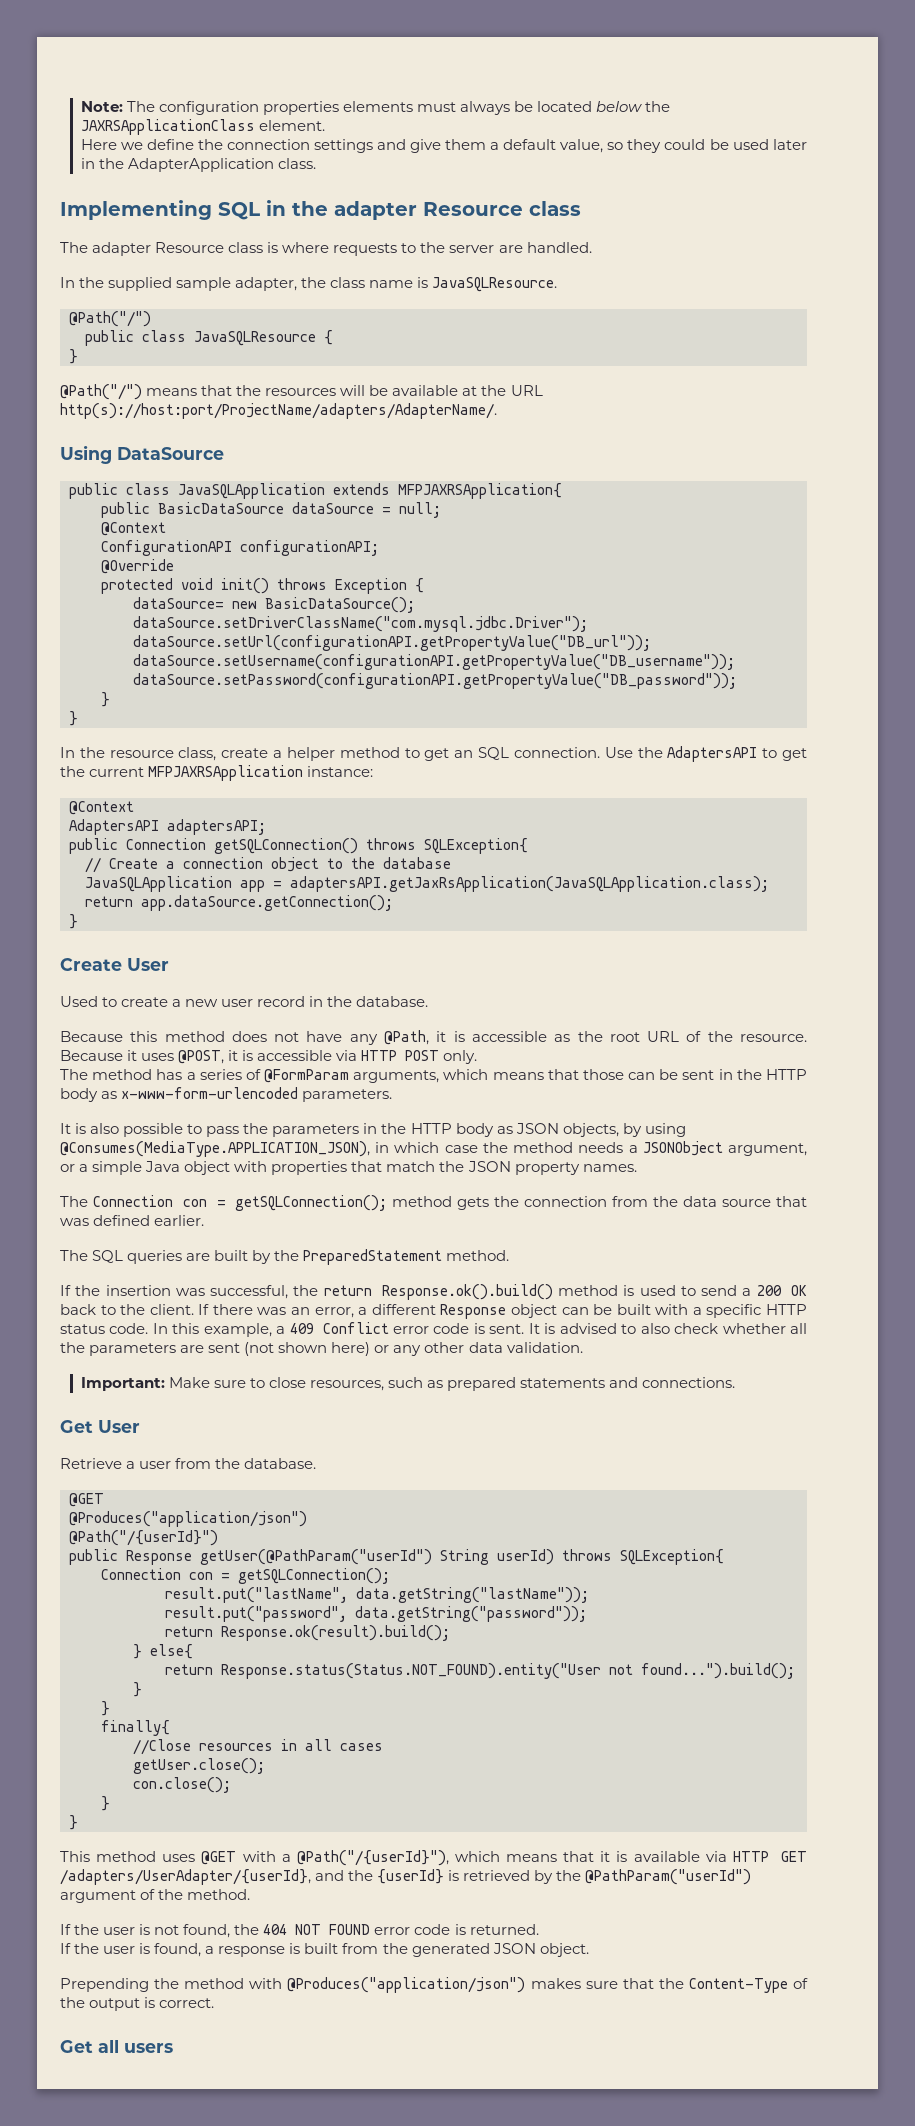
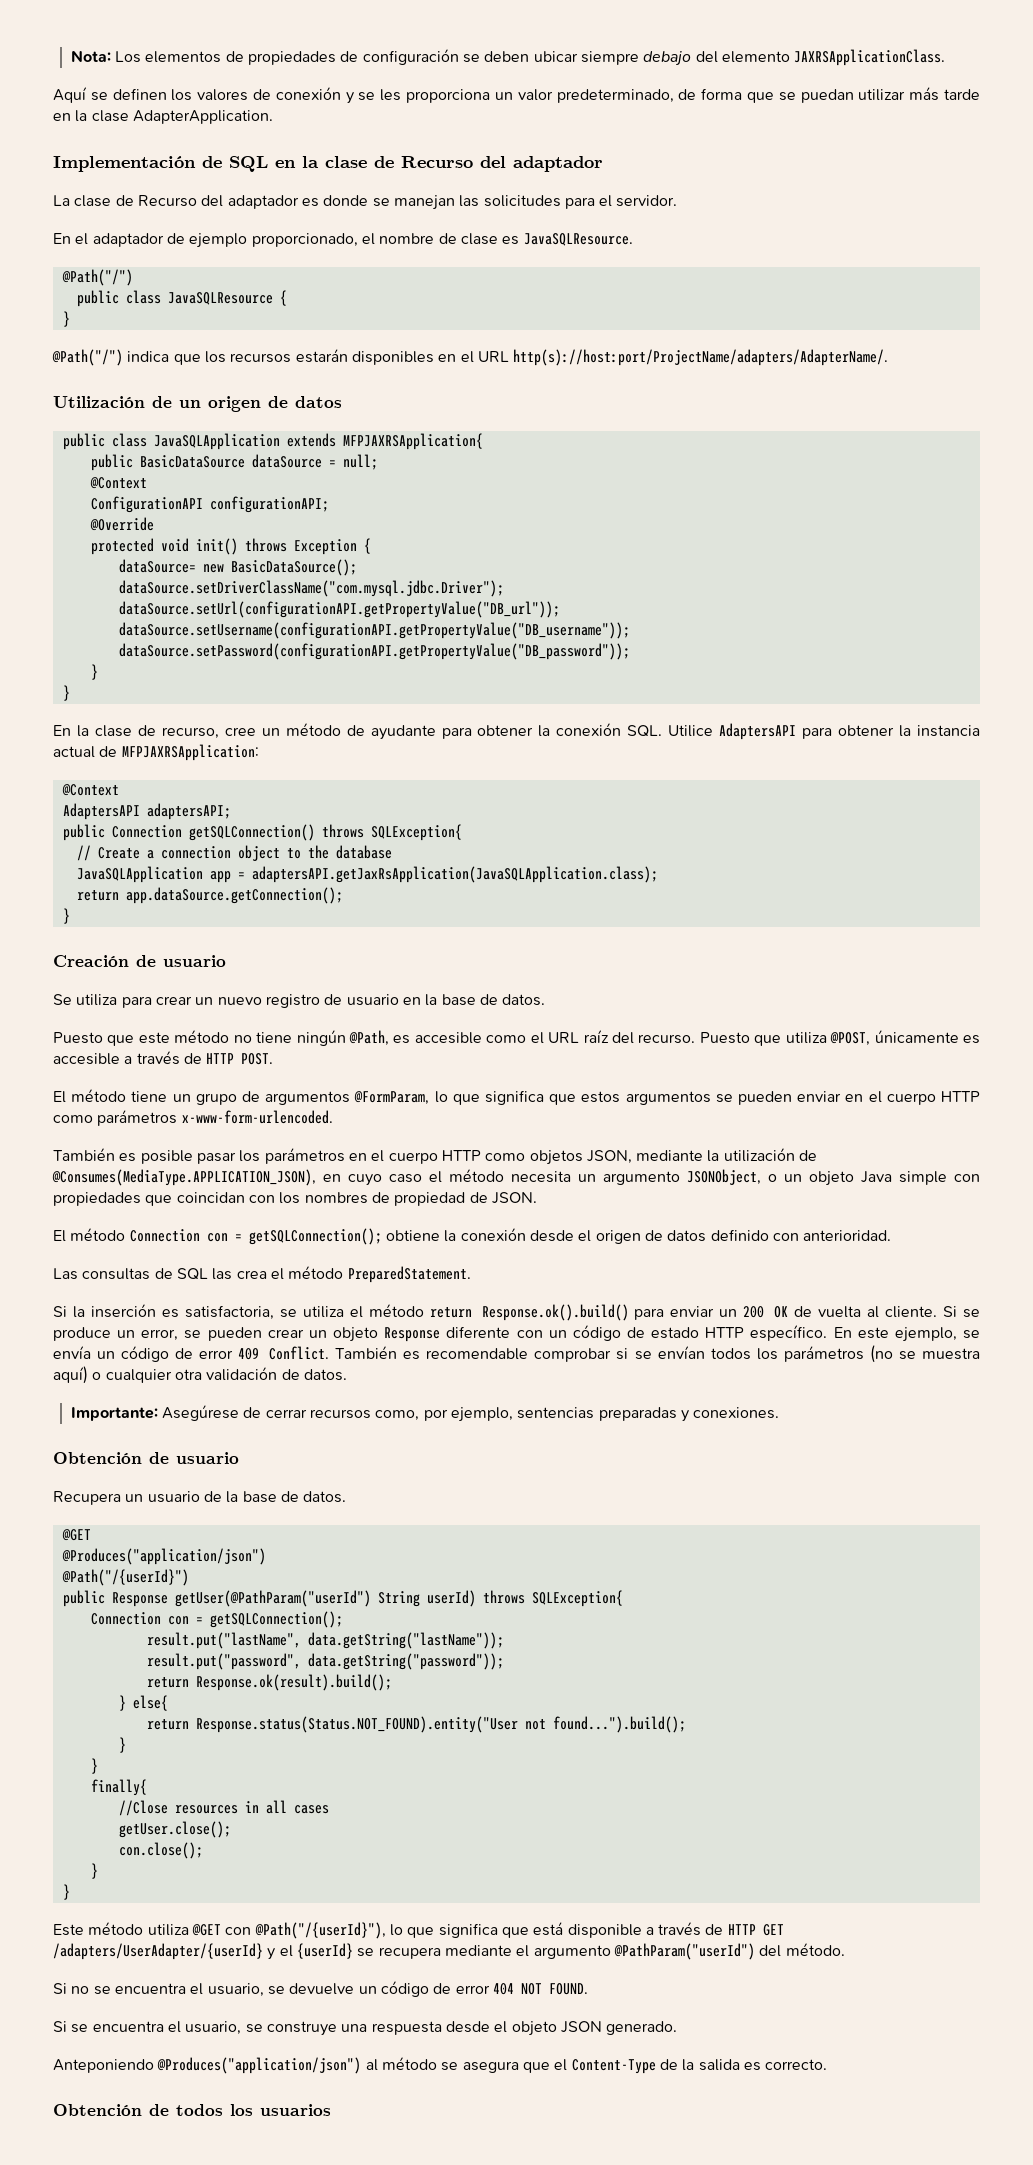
- Note: The configuration properties elements must always be located below the JAXRSApplicationClass element.
- Here we define the connection settings and give them a default value, so they could be used later in the AdapterApplication class.
- Implementing SQL in the adapter Resource class
- The adapter Resource class is where requests to the server are handled.
- In the supplied sample adapter, the class name is JavaSQLResource.
+ Nota: Los elementos de propiedades de configuración se deben ubicar siempre debajo del elemento JAXRSApplicationClass.
+ Aquí se definen los valores de conexión y se les proporciona un valor predeterminado, de forma que se puedan utilizar más tarde en la clase AdapterApplication.
+ Implementación de SQL en la clase de Recurso del adaptador
+ La clase de Recurso del adaptador es donde se manejan las solicitudes para el servidor.
+ En el adaptador de ejemplo proporcionado, el nombre de clase es JavaSQLResource.
- @Path("/") means that the resources will be available at the URL http(s)://host:port/ProjectName/adapters/AdapterName/.
- Using DataSource
+ @Path("/") indica que los recursos estarán disponibles en el URL http(s)://host:port/ProjectName/adapters/AdapterName/.
+ Utilización de un origen de datos
- In the resource class, create a helper method to get an SQL connection. Use the AdaptersAPI to get the current MFPJAXRSApplication instance:
+ En la clase de recurso, cree un método de ayudante para obtener la conexión SQL. Utilice AdaptersAPI para obtener la instancia actual de MFPJAXRSApplication:
- Create User
- Used to create a new user record in the database.
- Because this method does not have any @Path, it is accessible as the root URL of the resource. Because it uses @POST, it is accessible via HTTP POST only.
- The method has a series of @FormParam arguments, which means that those can be sent in the HTTP body as x-www-form-urlencoded parameters.
- It is also possible to pass the parameters in the HTTP body as JSON objects, by using @Consumes(MediaType.APPLICATION_JSON), in which case the method needs a JSONObject argument, or a simple Java object with properties that match the JSON property names.
- The Connection con = getSQLConnection(); method gets the connection from the data source that was defined earlier.
- The SQL queries are built by the PreparedStatement method.
- If the insertion was successful, the return Response.ok().build() method is used to send a 200 OK back to the client. If there was an error, a different Response object can be built with a specific HTTP status code. In this example, a 409 Conflict error code is sent. It is advised to also check whether all the parameters are sent (not shown here) or any other data validation.
- Important: Make sure to close resources, such as prepared statements and connections.
- Get User
- Retrieve a user from the database.
+ Creación de usuario
+ Se utiliza para crear un nuevo registro de usuario en la base de datos.
+ Puesto que este método no tiene ningún @Path, es accesible como el URL raíz del recurso. Puesto que utiliza @POST, únicamente es accesible a través de HTTP POST.
+ El método tiene un grupo de argumentos @FormParam, lo que significa que estos argumentos se pueden enviar en el cuerpo HTTP como parámetros x-www-form-urlencoded.
+ También es posible pasar los parámetros en el cuerpo HTTP como objetos JSON, mediante la utilización de @Consumes(MediaType.APPLICATION_JSON), en cuyo caso el método necesita un argumento JSONObject, o un objeto Java simple con propiedades que coincidan con los nombres de propiedad de JSON.
+ El método Connection con = getSQLConnection(); obtiene la conexión desde el origen de datos definido con anterioridad.
+ Las consultas de SQL las crea el método PreparedStatement.
+ Si la inserción es satisfactoria, se utiliza el método return Response.ok().build() para enviar un 200 OK de vuelta al cliente. Si se produce un error, se pueden crear un objeto Response diferente con un código de estado HTTP específico. En este ejemplo, se envía un código de error 409 Conflict. También es recomendable comprobar si se envían todos los parámetros (no se muestra aquí) o cualquier otra validación de datos.
+ Importante: Asegúrese de cerrar recursos como, por ejemplo, sentencias preparadas y conexiones.
+ Obtención de usuario
+ Recupera un usuario de la base de datos.
- This method uses @GET with a @Path("/{userId}"), which means that it is available via HTTP GET /adapters/UserAdapter/{userId}, and the {userId} is retrieved by the @PathParam("userId") argument of the method.
- If the user is not found, the 404 NOT FOUND error code is returned.
- If the user is found, a response is built from the generated JSON object.
- Prepending the method with @Produces("application/json") makes sure that the Content-Type of the output is correct.
- Get all users
+ Este método utiliza @GET con @Path("/{userId}"), lo que significa que está disponible a través de HTTP GET /adapters/UserAdapter/{userId} y el {userId} se recupera mediante el argumento @PathParam("userId") del método.
+ Si no se encuentra el usuario, se devuelve un código de error 404 NOT FOUND.
+ Si se encuentra el usuario, se construye una respuesta desde el objeto JSON generado.
+ Anteponiendo @Produces("application/json") al método se asegura que el Content-Type de la salida es correcto.
+ Obtención de todos los usuarios

